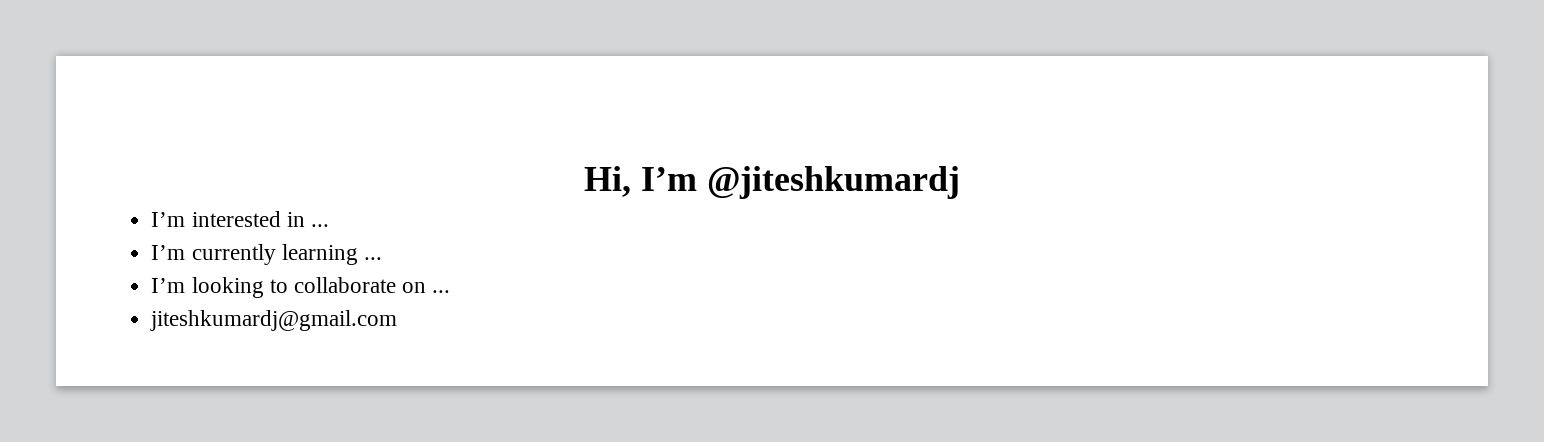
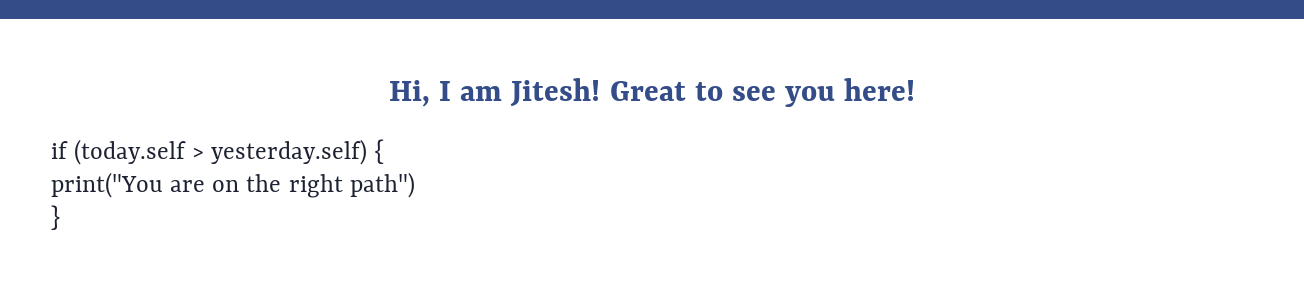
- Hi, I’m @jiteshkumardj
- I’m interested in ...
- I’m currently learning ...
- I’m looking to collaborate on ...
- jiteshkumardj@gmail.com
+ Hi, I am Jitesh! Great to see you here!
+ if (today.self > yesterday.self) {
+ print("You are on the right path")
+ }

